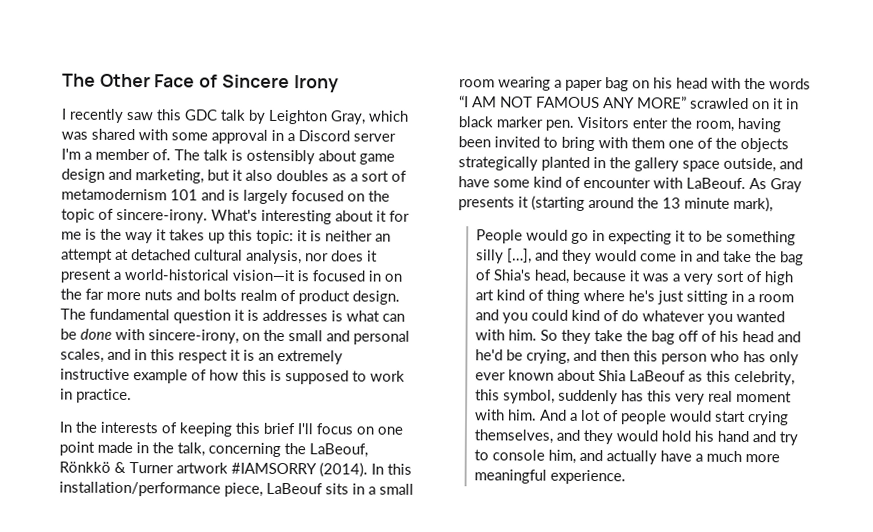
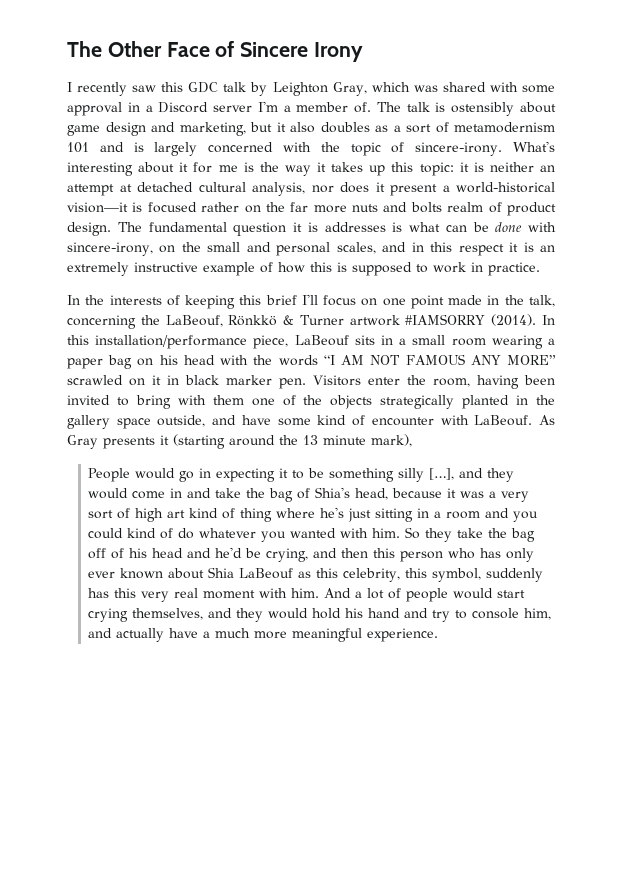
- The talk is ostensibly about game design and marketing, but it also doubles as a sort of metamodernism 101 and is largely focused on the topic of sincere-irony.
+ The talk is ostensibly about game design and marketing, but it also doubles as a sort of metamodernism 101 and is largely concerned with the topic of sincere-irony.
- What's interesting about it for me is the way it takes up this topic: it is neither an attempt at detached cultural analysis, nor does it present a world-historical vision—it is focused in on the far more nuts and bolts realm of product design.
+ What's interesting about it for me is the way it takes up this topic: it is neither an attempt at detached cultural analysis, nor does it present a world-historical vision—it is focused rather on the far more nuts and bolts realm of product design.

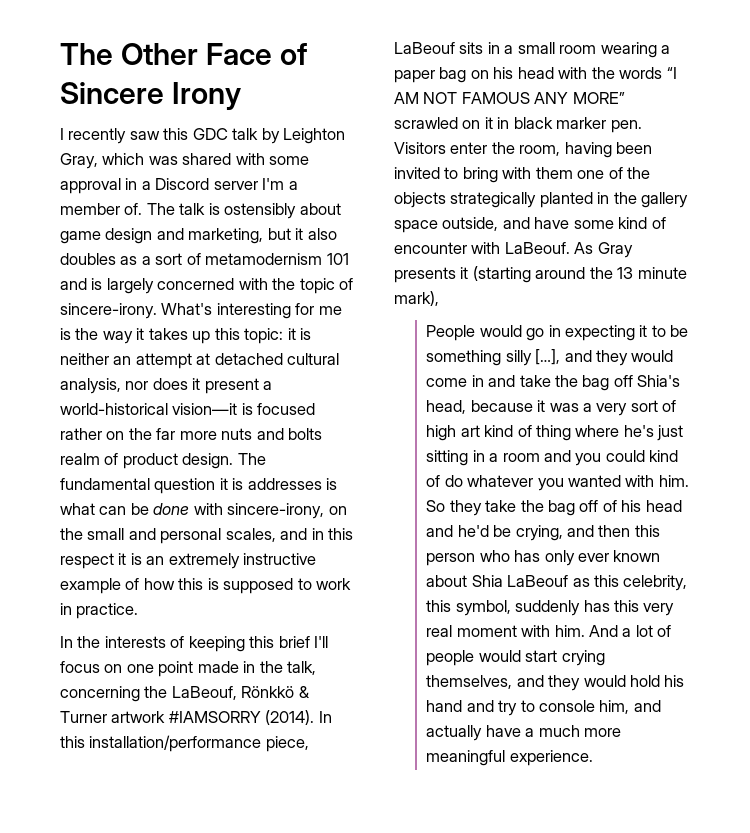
- What's interesting about it for me is the way it takes up this topic: it is neither an attempt at detached cultural analysis, nor does it present a world-historical vision—it is focused rather on the far more nuts and bolts realm of product design.
+ What's interesting for me is the way it takes up this topic: it is neither an attempt at detached cultural analysis, nor does it present a world-historical vision—it is focused rather on the far more nuts and bolts realm of product design.
- People would go in expecting it to be something silly […], and they would come in and take the bag of Shia's head, because it was a very sort of high art kind of thing where he's just sitting in a room and you could kind of do whatever you wanted with him.
+ People would go in expecting it to be something silly […], and they would come in and take the bag off Shia's head, because it was a very sort of high art kind of thing where he's just sitting in a room and you could kind of do whatever you wanted with him.

